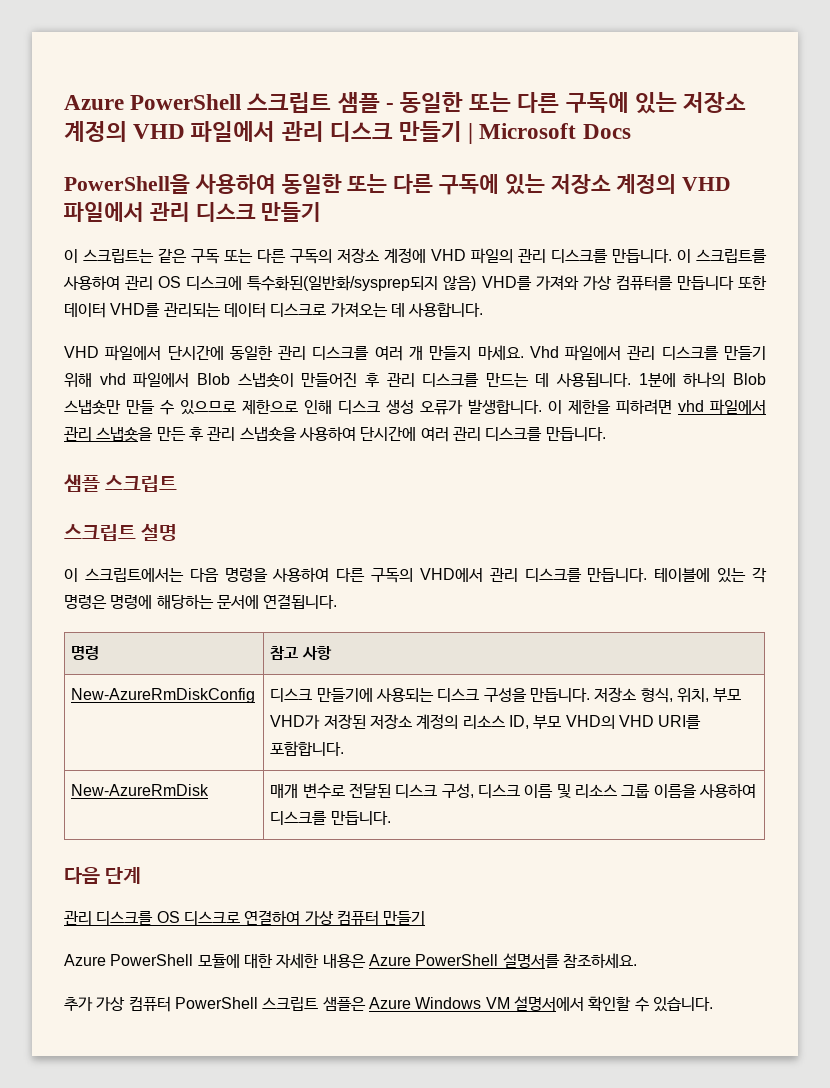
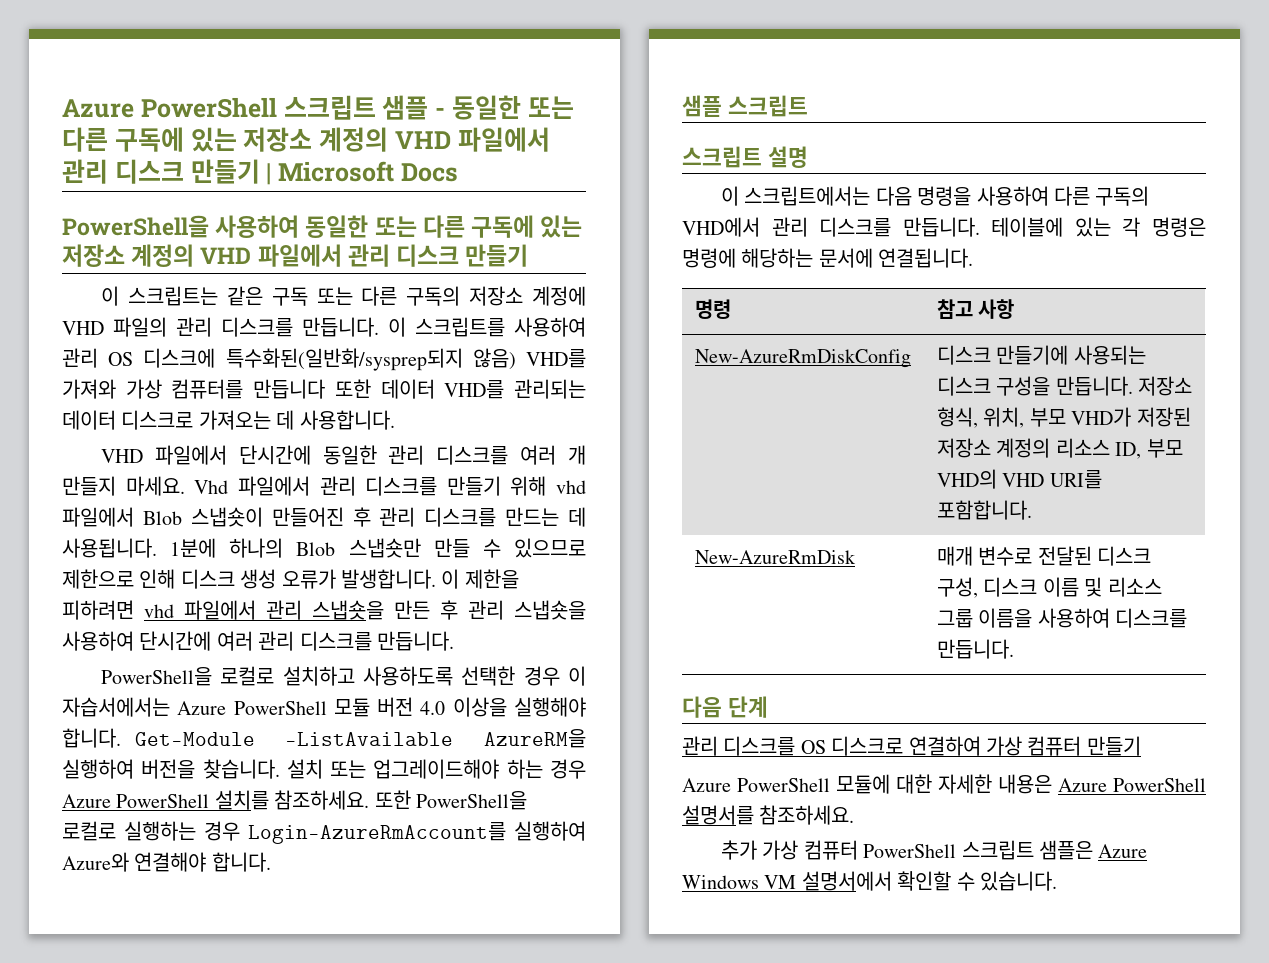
+ PowerShell을 로컬로 설치하고 사용하도록 선택한 경우 이 자습서에서는 Azure PowerShell 모듈 버전 4.0 이상을 실행해야 합니다. Get-Module -ListAvailable AzureRM을 실행하여 버전을 찾습니다. 설치 또는 업그레이드해야 하는 경우 Azure PowerShell 설치를 참조하세요. 또한 PowerShell을 로컬로 실행하는 경우 Login-AzureRmAccount를 실행하여 Azure와 연결해야 합니다.

